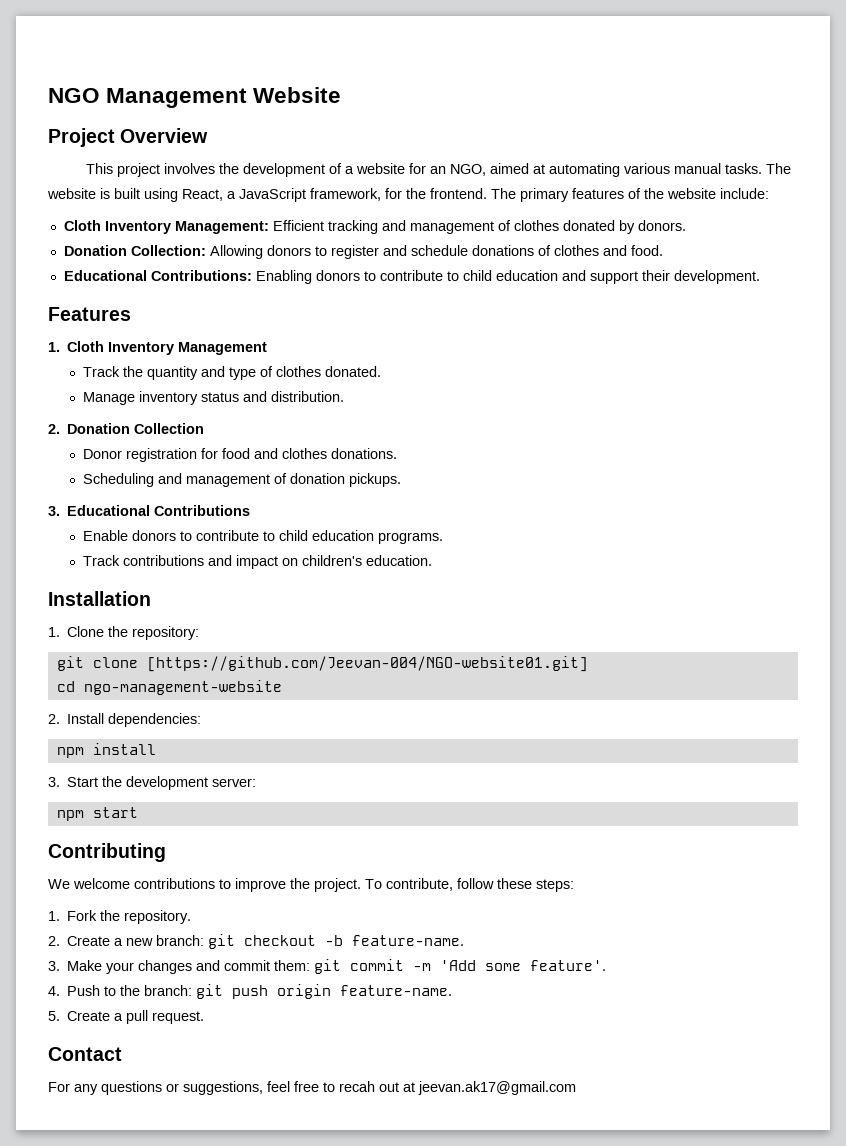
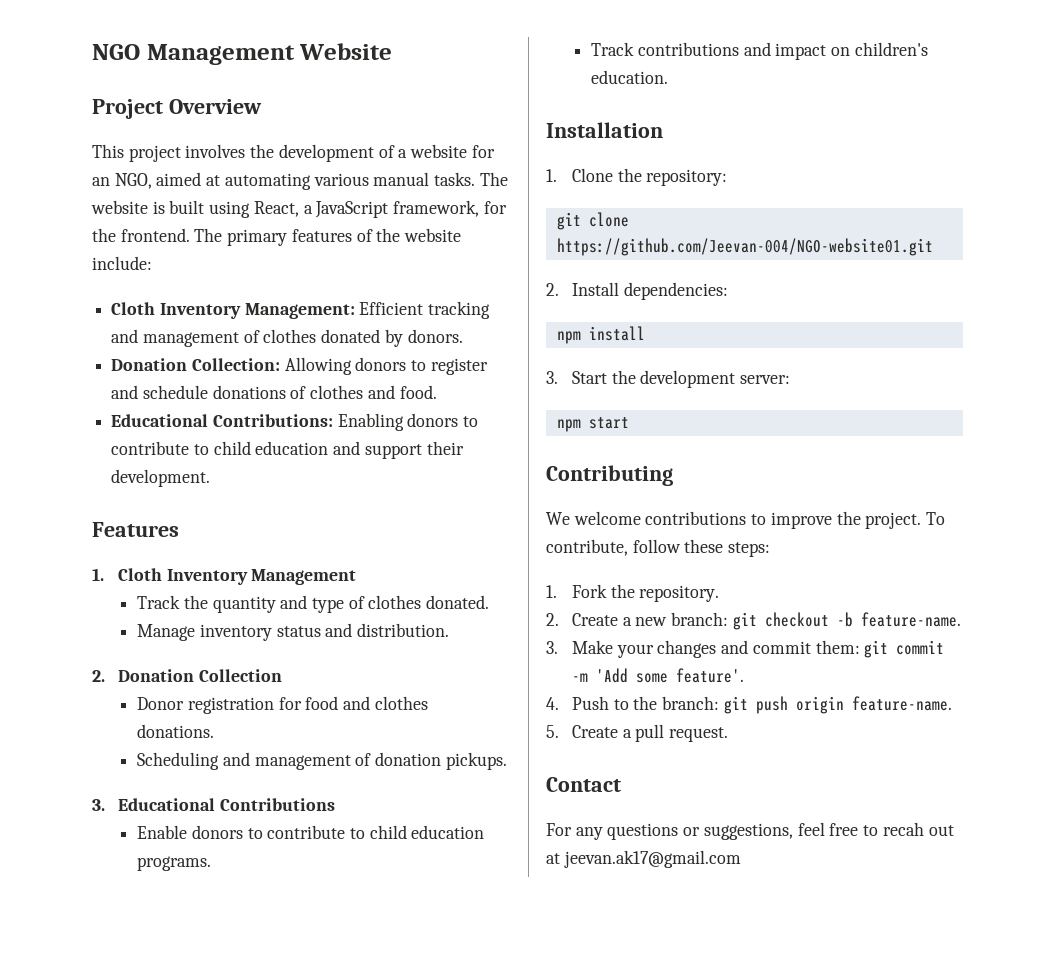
- git clone [https://github.com/Jeevan-004/NGO-website01.git]
- cd ngo-management-website
+ git clone https://github.com/Jeevan-004/NGO-website01.git

